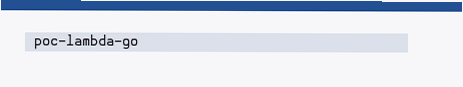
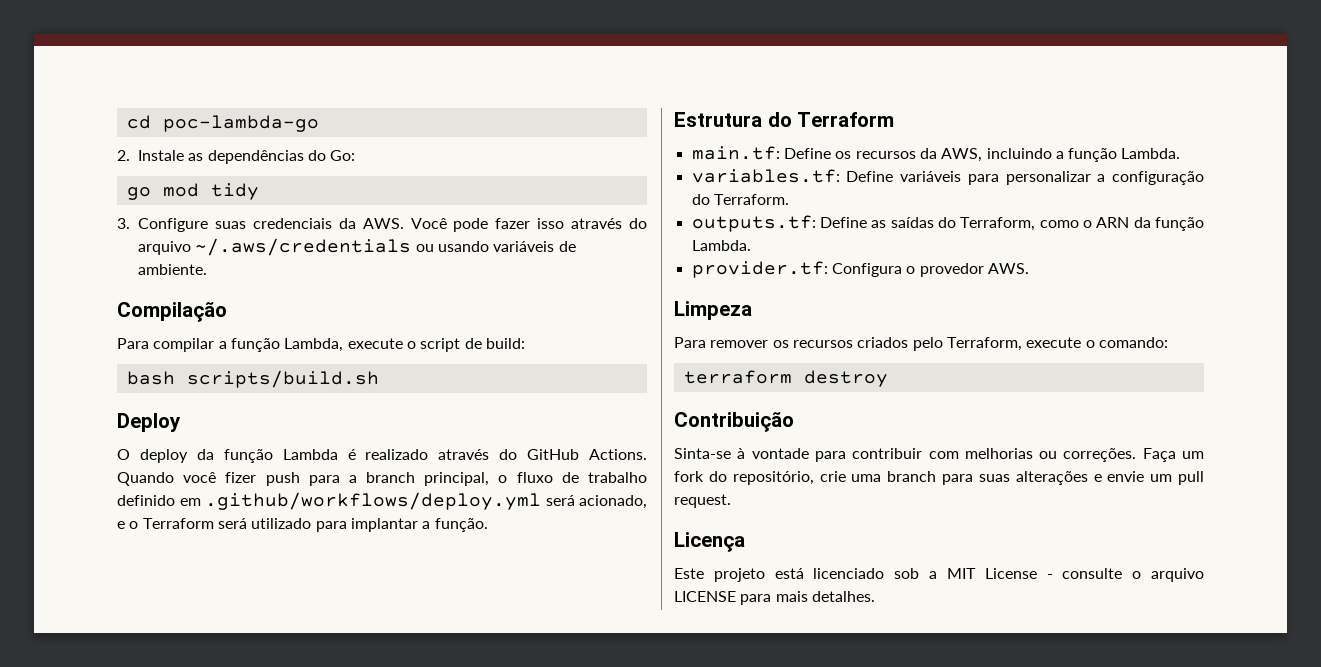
- poc-lambda-go
+ cd poc-lambda-go
+ 2. Instale as dependências do Go:
+ go mod tidy
+ 3. Configure suas credenciais da AWS. Você pode fazer isso através do arquivo ~/.aws/credentials ou usando variáveis de ambiente.
+ Compilação
+ Para compilar a função Lambda, execute o script de build:
+ bash scripts/build.sh
+ Deploy
+ O deploy da função Lambda é realizado através do GitHub Actions. Quando você fizer push para a branch principal, o fluxo de trabalho definido em .github/workflows/deploy.yml será acionado, e o Terraform será utilizado para implantar a função.
+ Estrutura do Terraform
+ main.tf: Define os recursos da AWS, incluindo a função Lambda.
+ variables.tf: Define variáveis para personalizar a configuração do Terraform.
+ outputs.tf: Define as saídas do Terraform, como o ARN da função Lambda.
+ provider.tf: Configura o provedor AWS.
+ Limpeza
+ Para remover os recursos criados pelo Terraform, execute o comando:
+ terraform destroy
+ Contribuição
+ Sinta-se à vontade para contribuir com melhorias ou correções. Faça um fork do repositório, crie uma branch para suas alterações e envie um pull request.
+ Licença
+ Este projeto está licenciado sob a MIT License - consulte o arquivo LICENSE para mais detalhes.

